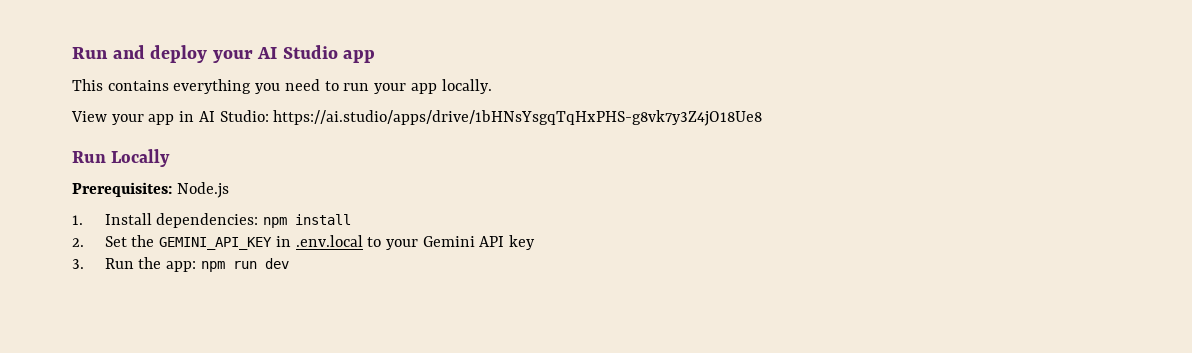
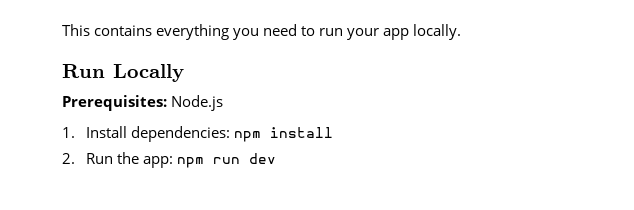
- Run and deploy your AI Studio app
- View your app in AI Studio: https://ai.studio/apps/drive/1bHNsYsgqTqHxPHS-g8vk7y3Z4jO18Ue8
- 2. Set the GEMINI_API_KEY in .env.local to your Gemini API key
- 3. Run the app: npm run dev
+ 2. Run the app: npm run dev

